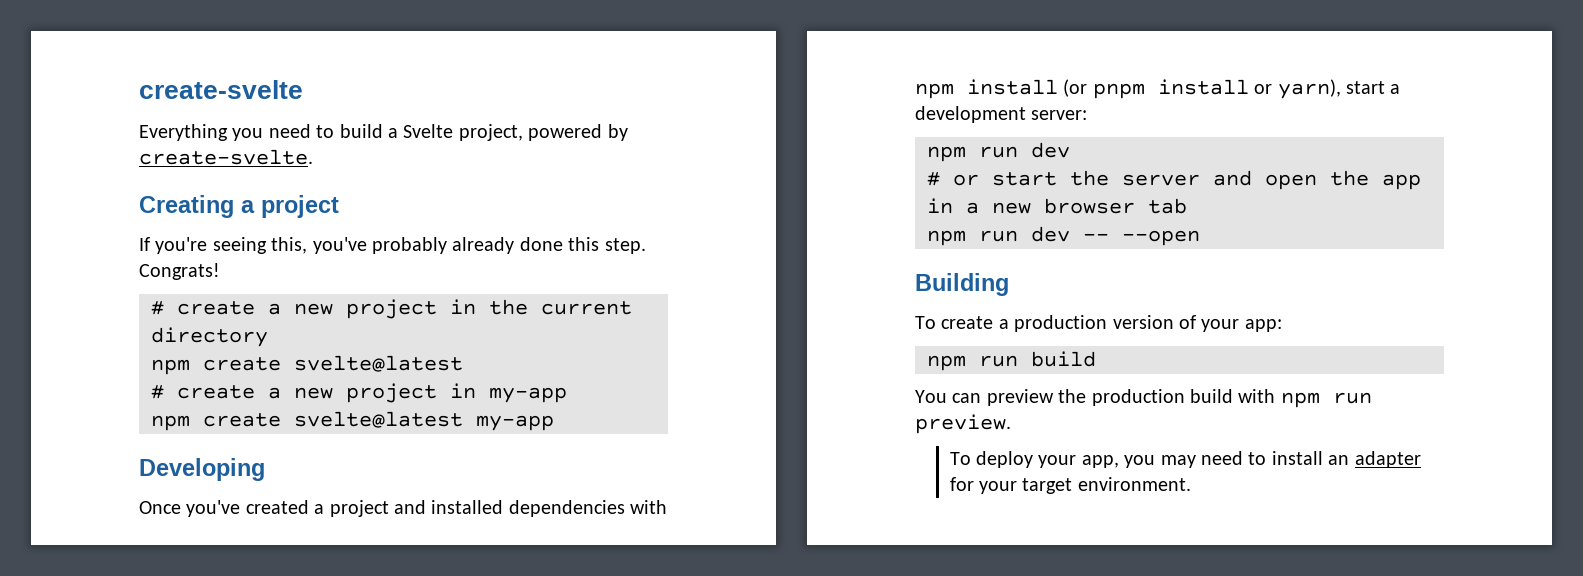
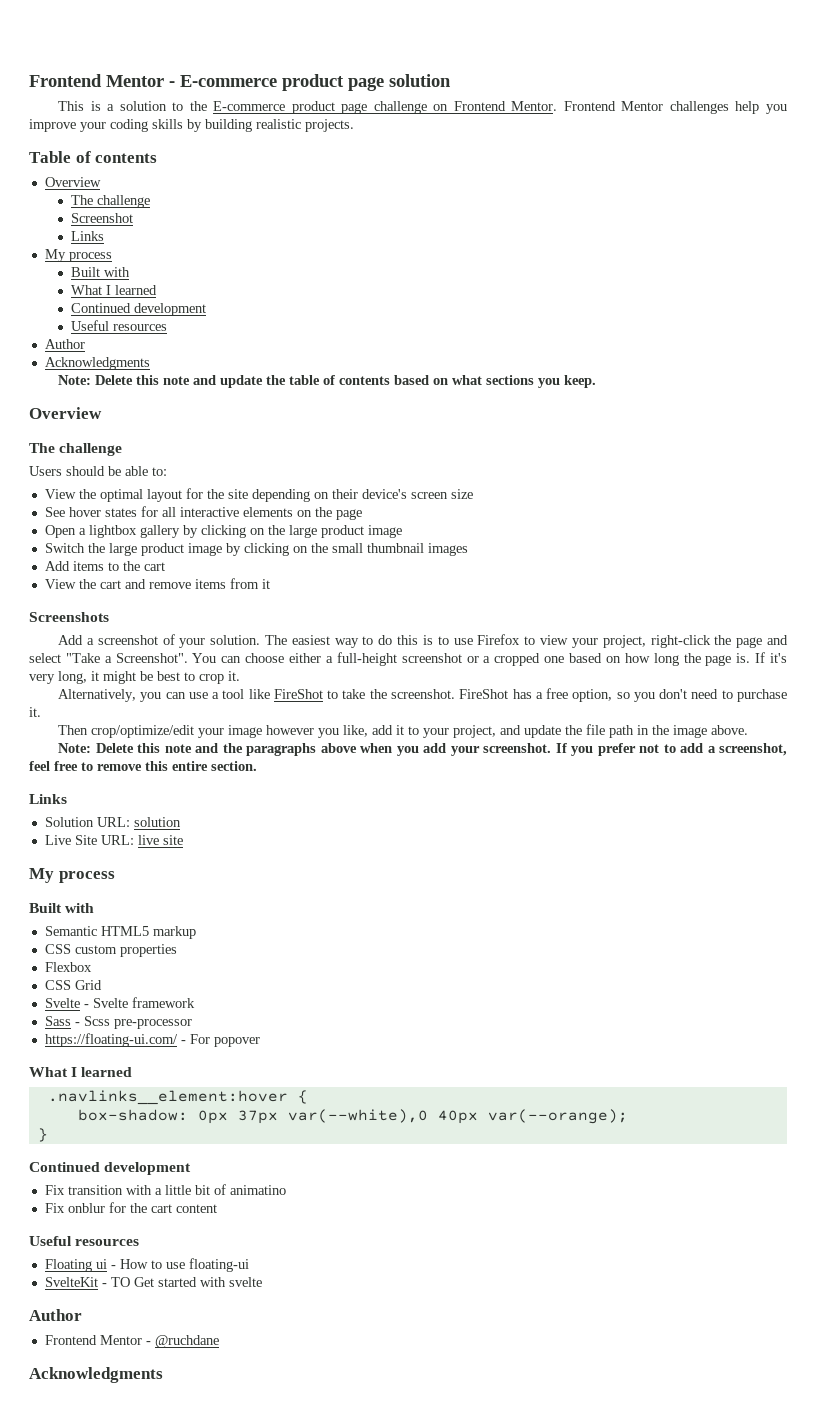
- create-svelte
- Everything you need to build a Svelte project, powered by create-svelte.
- Creating a project
- If you're seeing this, you've probably already done this step. Congrats!
- # create a new project in the current directory
- npm create svelte@latest
- # create a new project in my-app
- npm create svelte@latest my-app
- Developing
- Once you've created a project and installed dependencies with npm install (or pnpm install or yarn), start a development server:
- npm run dev
- # or start the server and open the app in a new browser tab
- npm run dev -- --open
- Building
- To create a production version of your app:
- npm run build
- You can preview the production build with npm run preview.
- To deploy your app, you may need to install an adapter for your target environment.
+ Frontend Mentor - E-commerce product page solution
+ This is a solution to the E-commerce product page challenge on Frontend Mentor. Frontend Mentor challenges help you improve your coding skills by building realistic projects.
+ Table of contents
+ Overview
+ The challenge
+ Screenshot
+ Links
+ My process
+ Built with
+ What I learned
+ Continued development
+ Useful resources
+ Author
+ Acknowledgments
+ Note: Delete this note and update the table of contents based on what sections you keep.
+ Overview
+ The challenge
+ Users should be able to:
+ View the optimal layout for the site depending on their device's screen size
+ See hover states for all interactive elements on the page
+ Open a lightbox gallery by clicking on the large product image
+ Switch the large product image by clicking on the small thumbnail images
+ Add items to the cart
+ View the cart and remove items from it
+ Screenshots
+ Add a screenshot of your solution. The easiest way to do this is to use Firefox to view your project, right-click the page and select "Take a Screenshot". You can choose either a full-height screenshot or a cropped one based on how long the page is. If it's very long, it might be best to crop it.
+ Alternatively, you can use a tool like FireShot to take the screenshot. FireShot has a free option, so you don't need to purchase it.
+ Then crop/optimize/edit your image however you like, add it to your project, and update the file path in the image above.
+ Note: Delete this note and the paragraphs above when you add your screenshot. If you prefer not to add a screenshot, feel free to remove this entire section.
+ Links
+ Solution URL: solution
+ Live Site URL: live site
+ My process
+ Built with
+ Semantic HTML5 markup
+ CSS custom properties
+ Flexbox
+ CSS Grid
+ Svelte - Svelte framework
+ Sass - Scss pre-processor
+ https://floating-ui.com/ - For popover
+ What I learned
+ .navlinks__element:hover {
+ box-shadow: 0px 37px var(--white),0 40px var(--orange);
+ }
+ Continued development
+ Fix transition with a little bit of animatino
+ Fix onblur for the cart content
+ Useful resources
+ Floating ui - How to use floating-ui
+ SvelteKit - TO Get started with svelte
+ Author
+ Frontend Mentor - @ruchdane
+ Acknowledgments

